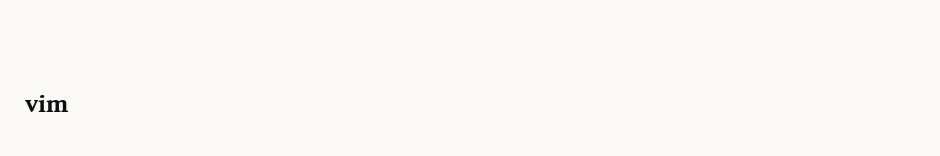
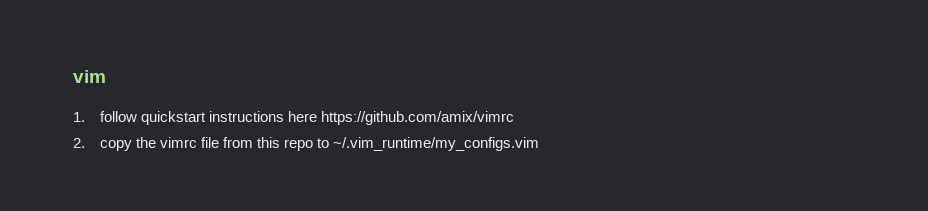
+ 1. follow quickstart instructions here https://github.com/amix/vimrc
+ 2. copy the vimrc file from this repo to ~/.vim_runtime/my_configs.vim

